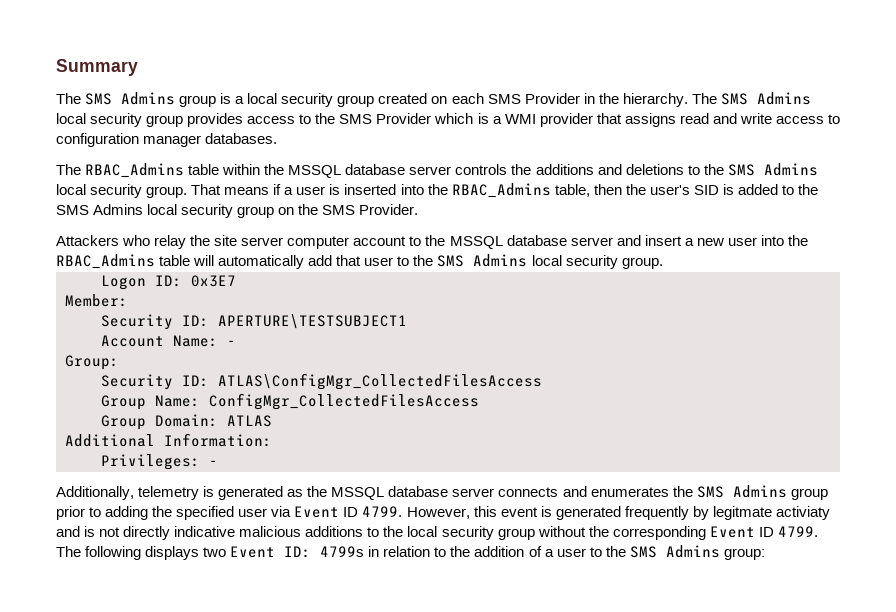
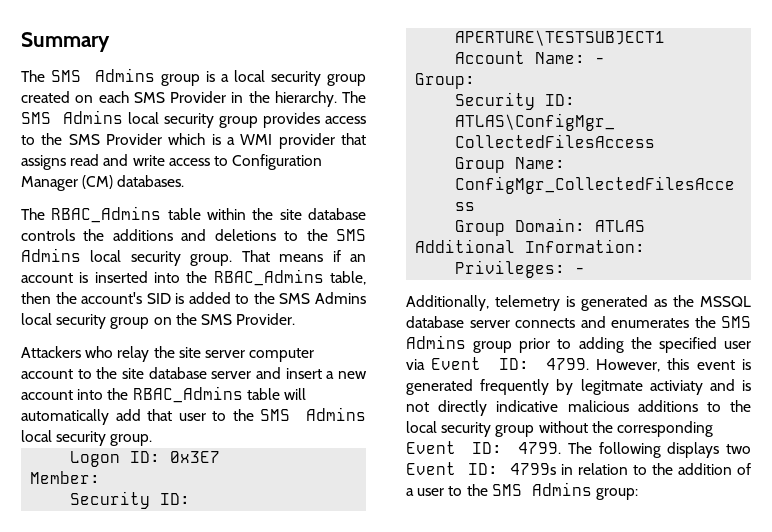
- The SMS Admins local security group provides access to the SMS Provider which is a WMI provider that assigns read and write access to configuration manager databases.
+ The SMS Admins local security group provides access to the SMS Provider which is a WMI provider that assigns read and write access to Configuration Manager (CM) databases.
- The RBAC_Admins table within the MSSQL database server controls the additions and deletions to the SMS Admins local security group.
+ The RBAC_Admins table within the site database controls the additions and deletions to the SMS Admins local security group.
- That means if a user is inserted into the RBAC_Admins table, then the user's SID is added to the SMS Admins local security group on the SMS Provider.
+ That means if an account is inserted into the RBAC_Admins table, then the account's SID is added to the SMS Admins local security group on the SMS Provider.
- Attackers who relay the site server computer account to the MSSQL database server and insert a new user into the RBAC_Admins table will automatically add that user to the SMS Admins local security group.
+ Attackers who relay the site server computer account to the site database server and insert a new account into the RBAC_Admins table will automatically add that user to the SMS Admins local security group.
- Additionally, telemetry is generated as the MSSQL database server connects and enumerates the SMS Admins group prior to adding the specified user via Event ID 4799.
+ Additionally, telemetry is generated as the MSSQL database server connects and enumerates the SMS Admins group prior to adding the specified user via Event ID: 4799.
- However, this event is generated frequently by legitmate activiaty and is not directly indicative malicious additions to the local security group without the corresponding Event ID 4799.
+ However, this event is generated frequently by legitmate activiaty and is not directly indicative malicious additions to the local security group without the corresponding Event ID: 4799.

